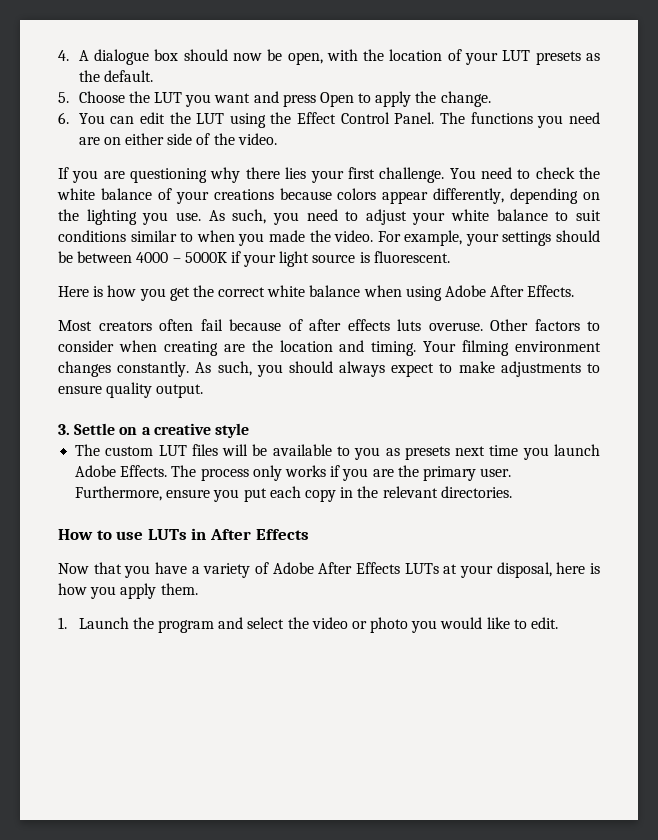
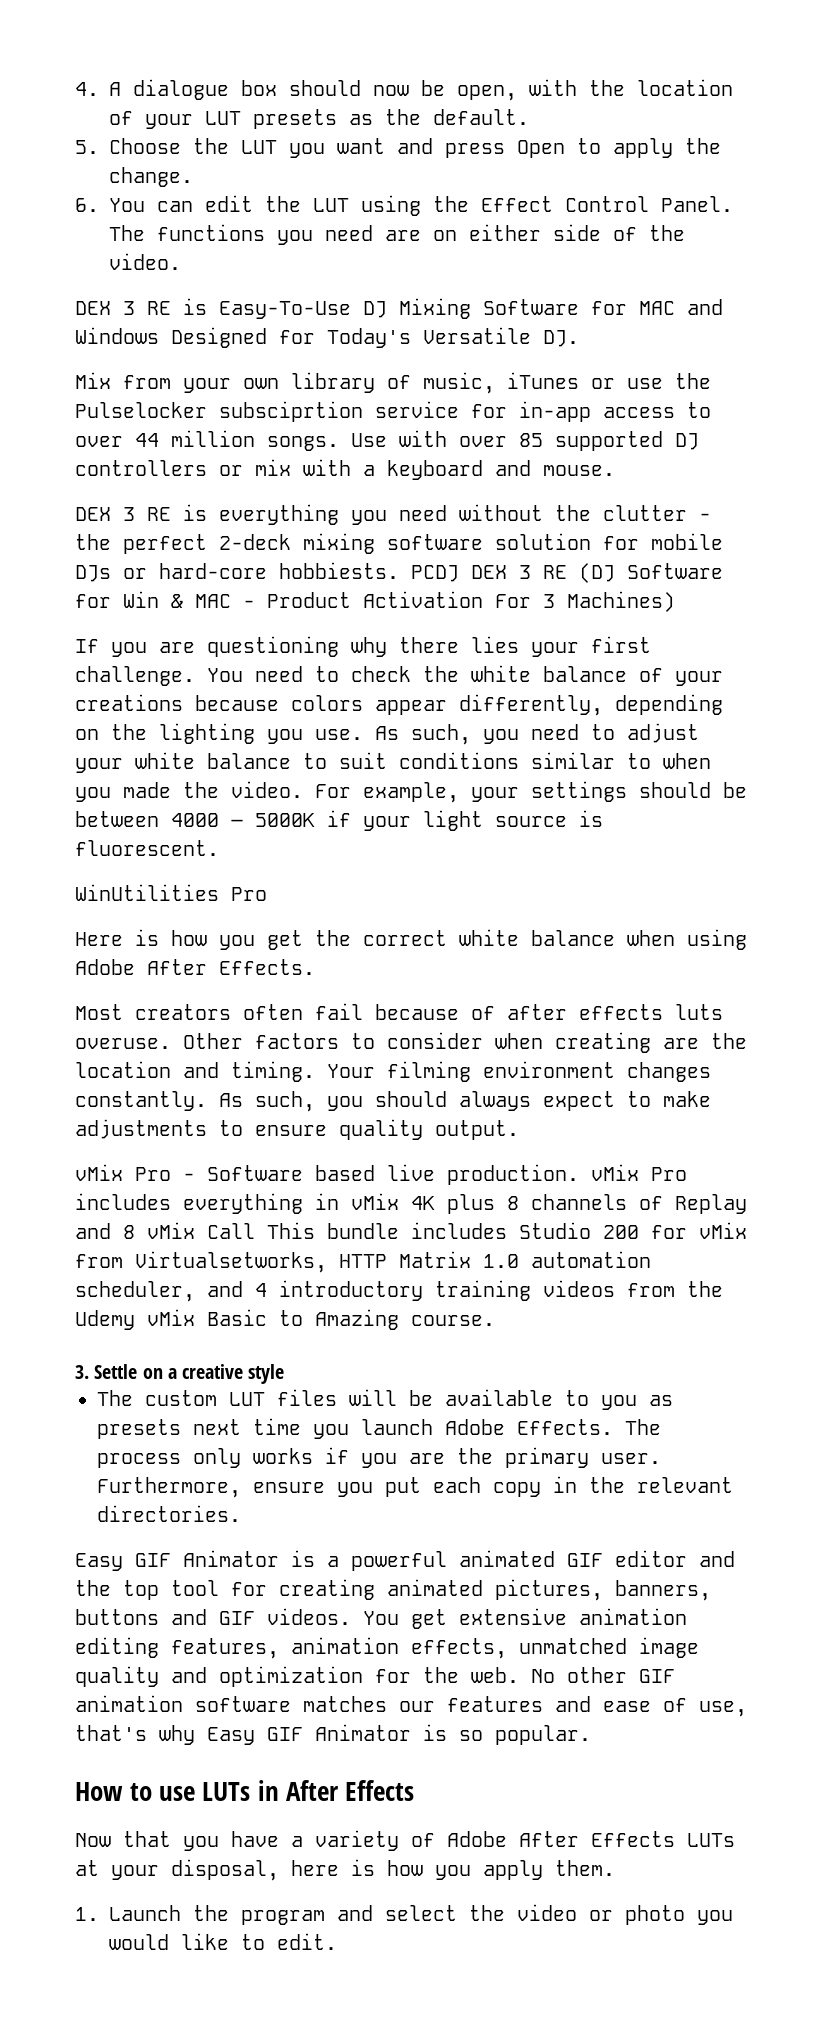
+ DEX 3 RE is Easy-To-Use DJ Mixing Software for MAC and Windows Designed for Today's Versatile DJ.
+ Mix from your own library of music, iTunes or use the Pulselocker subsciprtion service for in-app access to over 44 million songs. Use with over 85 supported DJ controllers or mix with a keyboard and mouse.
+ DEX 3 RE is everything you need without the clutter - the perfect 2-deck mixing software solution for mobile DJs or hard-core hobbiests. PCDJ DEX 3 RE (DJ Software for Win & MAC - Product Activation For 3 Machines)
+ WinUtilities Pro
+ vMix Pro - Software based live production. vMix Pro includes everything in vMix 4K plus 8 channels of Replay and 8 vMix Call This bundle includes Studio 200 for vMix from Virtualsetworks, HTTP Matrix 1.0 automation scheduler, and 4 introductory training videos from the Udemy vMix Basic to Amazing course.
+ Easy GIF Animator is a powerful animated GIF editor and the top tool for creating animated pictures, banners, buttons and GIF videos. You get extensive animation editing features, animation effects, unmatched image quality and optimization for the web. No other GIF animation software matches our features and ease of use, that's why Easy GIF Animator is so popular.

